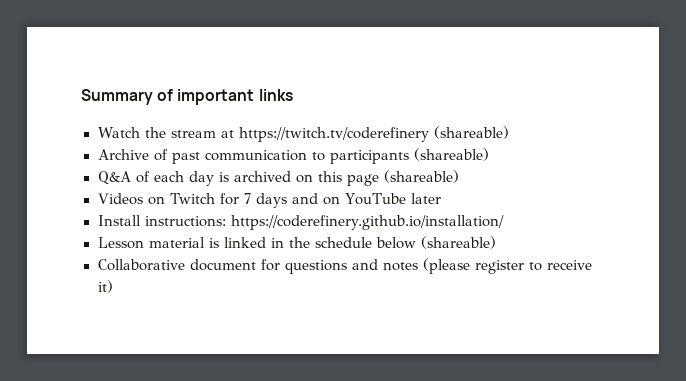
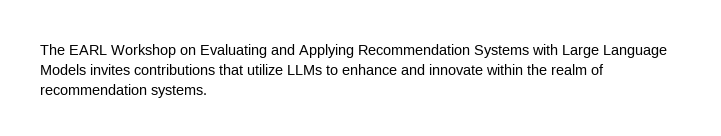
- Summary of important links
- Watch the stream at https://twitch.tv/coderefinery (shareable)
- Archive of past communication to participants (shareable)
- Q&A of each day is archived on this page (shareable)
- Videos on Twitch for 7 days and on YouTube later
- Install instructions: https://coderefinery.github.io/installation/
- Lesson material is linked in the schedule below (shareable)
- Collaborative document for questions and notes (please register to receive it)
+ The EARL Workshop on Evaluating and Applying Recommendation Systems with Large Language Models invites contributions that utilize LLMs to enhance and innovate within the realm of recommendation systems.

